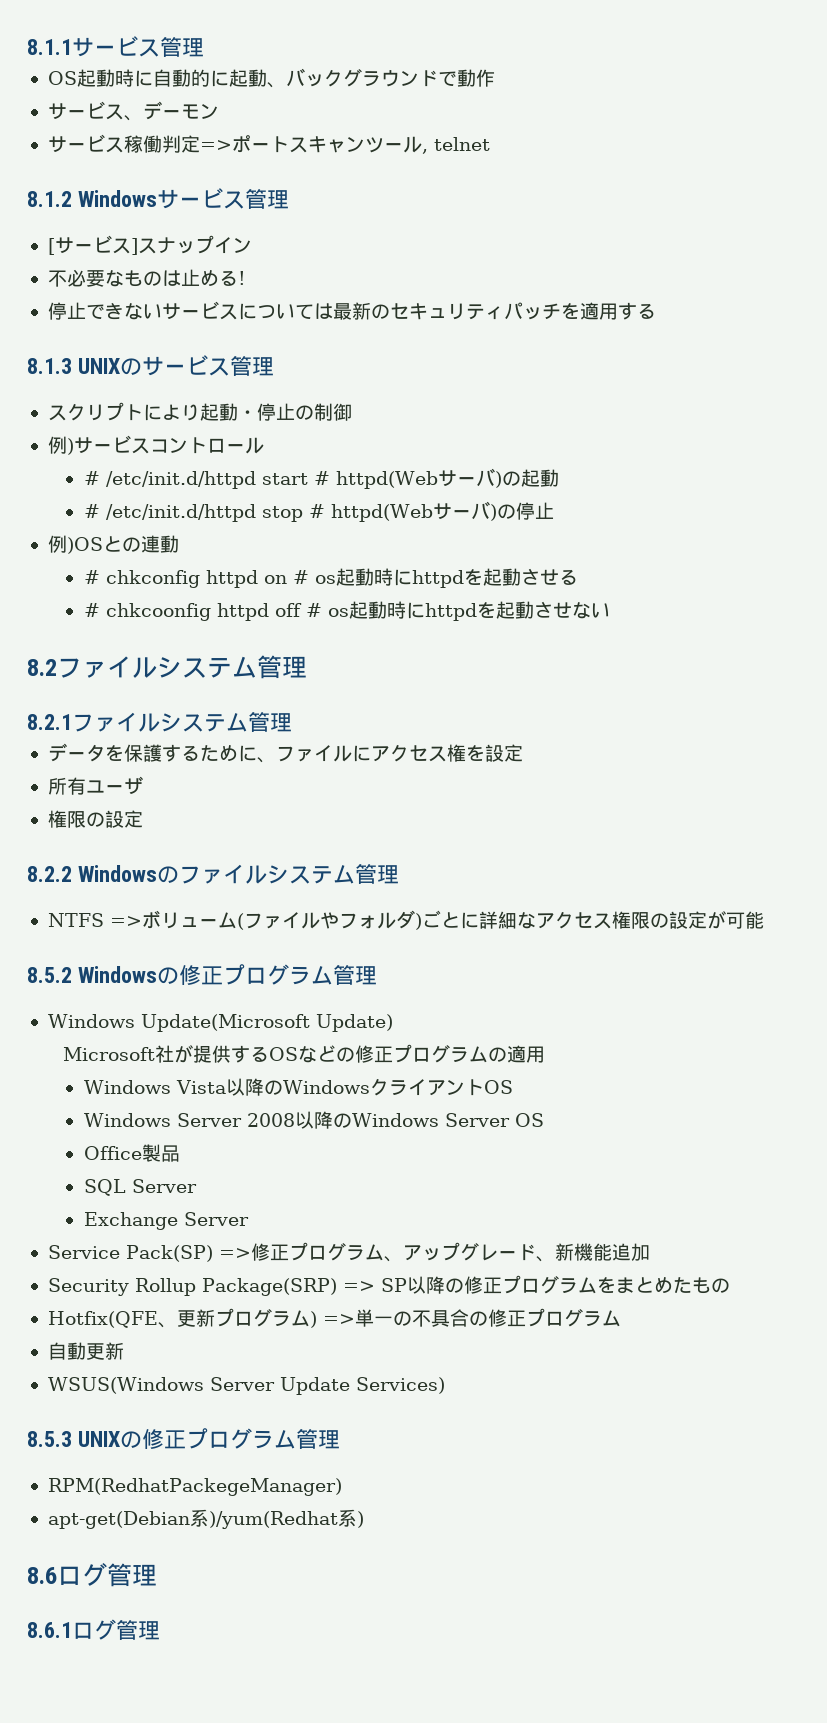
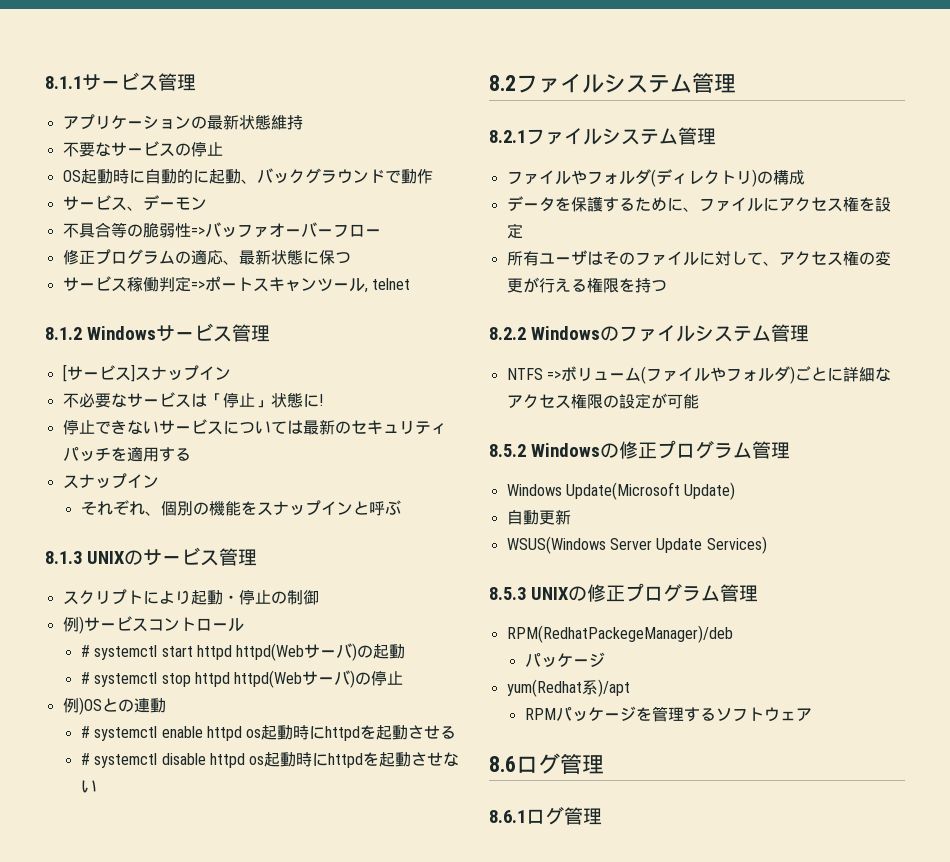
+ アプリケーションの最新状態維持
+ 不要なサービスの停止
+ 不具合等の脆弱性=>バッファオーバーフロー
+ 修正プログラムの適応、最新状態に保つ
- 不必要なものは止める!
+ 不必要なサービスは「停止」状態に!
  停止できないサービスについては最新のセキュリティパッチを適用する
+ スナップイン
+ それぞれ、個別の機能をスナップインと呼ぶ
- # /etc/init.d/httpd start # httpd(Webサーバ)の起動
+ # systemctl start httpd httpd(Webサーバ)の起動
- # /etc/init.d/httpd stop # httpd(Webサーバ)の停止
+ # systemctl stop httpd httpd(Webサーバ)の停止
- # chkconfig httpd on # os起動時にhttpdを起動させる
+ # systemctl enable httpd os起動時にhttpdを起動させる
- # chkcoonfig httpd off # os起動時にhttpdを起動させない
+ # systemctl disable httpd os起動時にhttpdを起動させない
+ ファイルやフォルダ(ディレクトリ)の構成
- 所有ユーザ
- 権限の設定
+ 所有ユーザはそのファイルに対して、アクセス権の変更が行える権限を持つ
- Microsoft社が提供するOSなどの修正プログラムの適用
- Windows Vista以降のWindowsクライアントOS
- Windows Server 2008以降のWindows Server OS
- Office製品
- SQL Server
- Exchange Server
- Service Pack(SP) =>修正プログラム、アップグレード、新機能追加
- Security Rollup Package(SRP) => SP以降の修正プログラムをまとめたもの
- Hotfix(QFE、更新プログラム) =>単一の不具合の修正プログラム
- RPM(RedhatPackegeManager)
- apt-get(Debian系)/yum(Redhat系)
+ RPM(RedhatPackegeManager)/deb
+ パッケージ
+ yum(Redhat系)/apt
+ RPMパッケージを管理するソフトウェア

